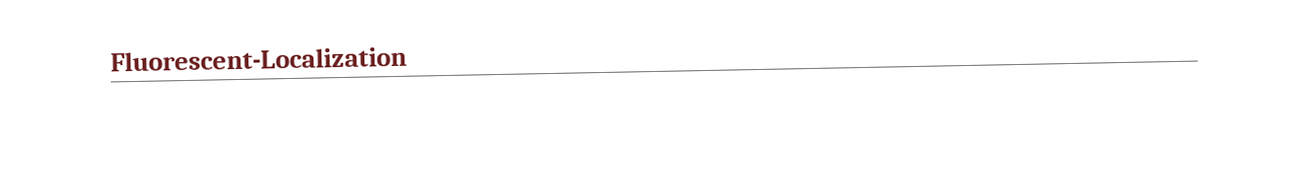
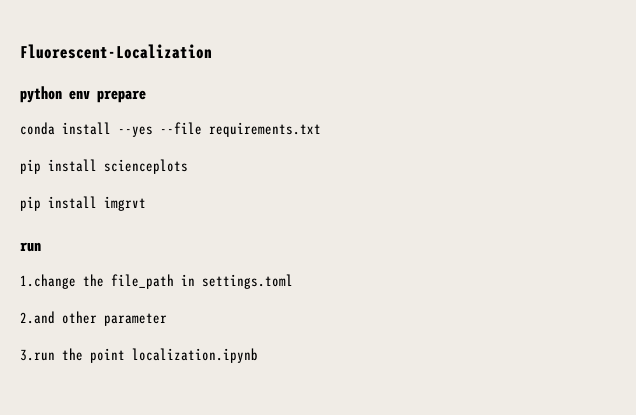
+ python env prepare
+ conda install --yes --file requirements.txt
+ pip install scienceplots
+ pip install imgrvt
+ run
+ 1.change the file_path in settings.toml
+ 2.and other parameter
+ 3.run the point localization.ipynb

